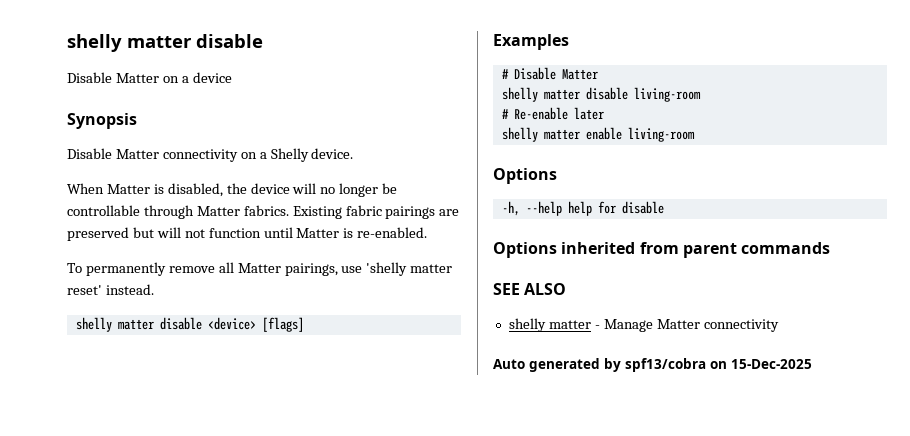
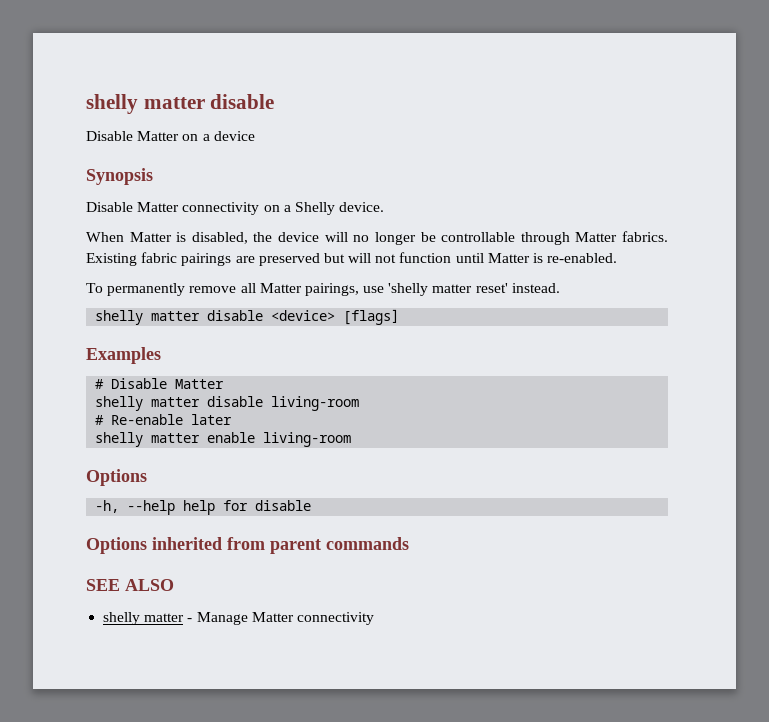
- Auto generated by spf13/cobra on 15-Dec-2025

